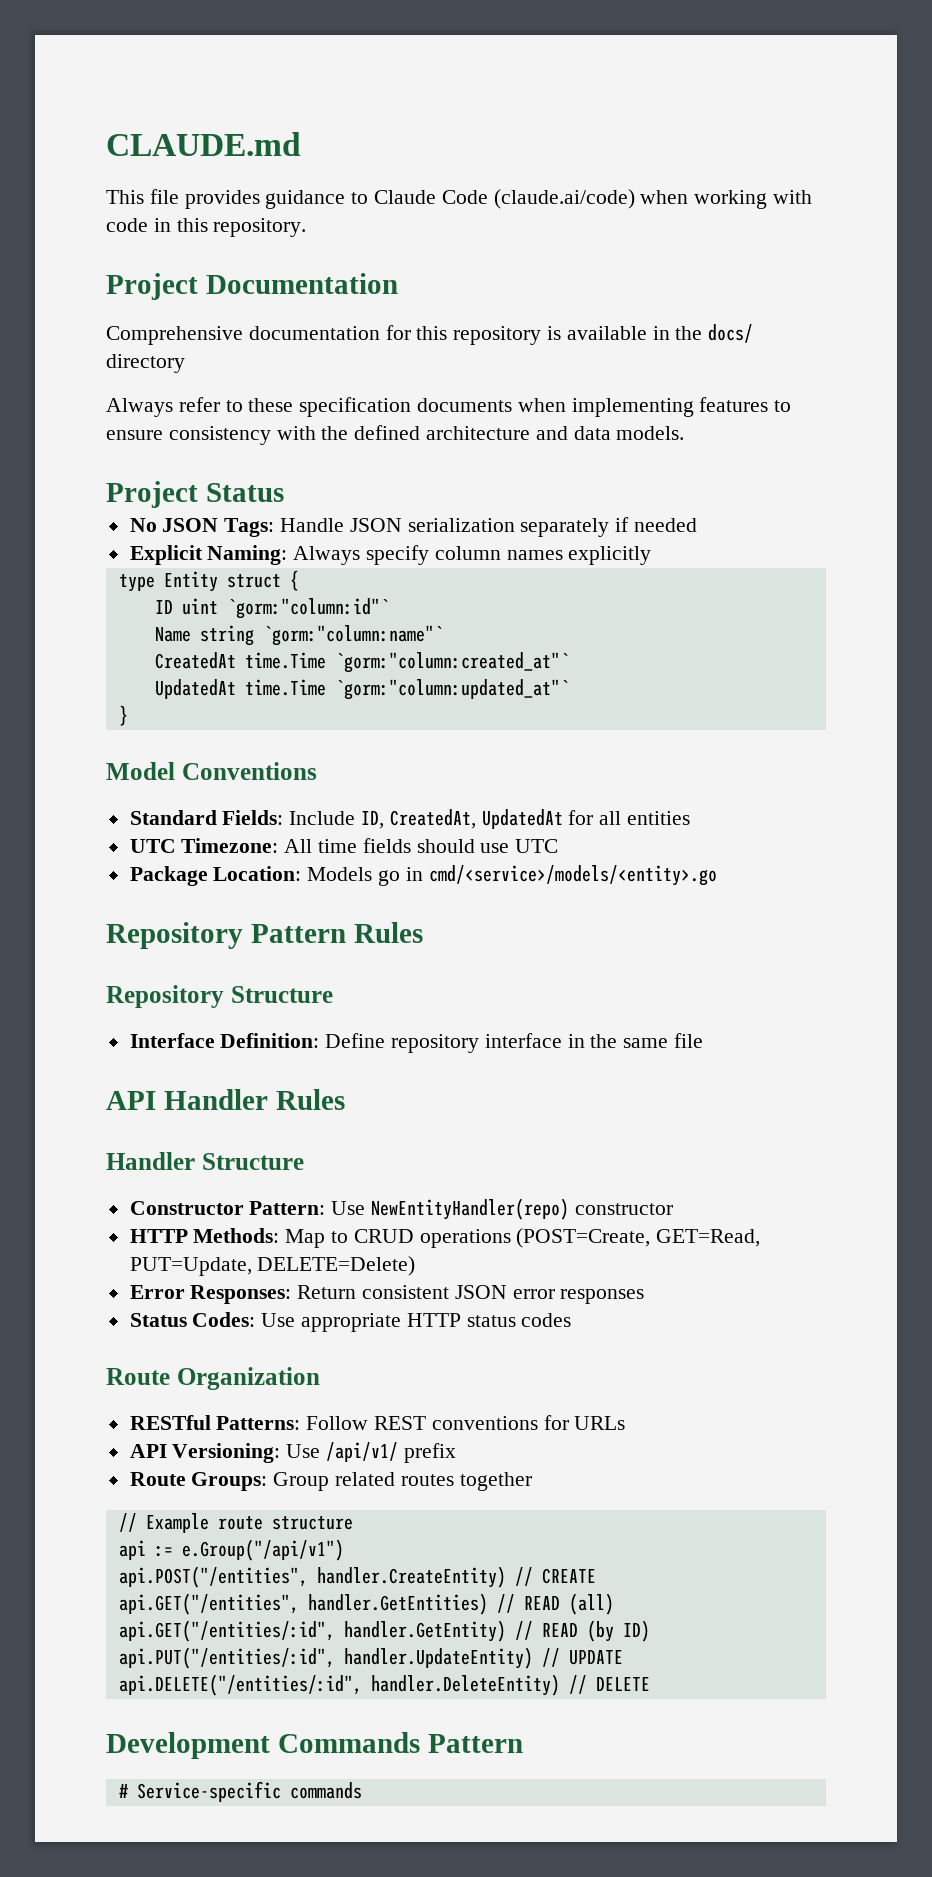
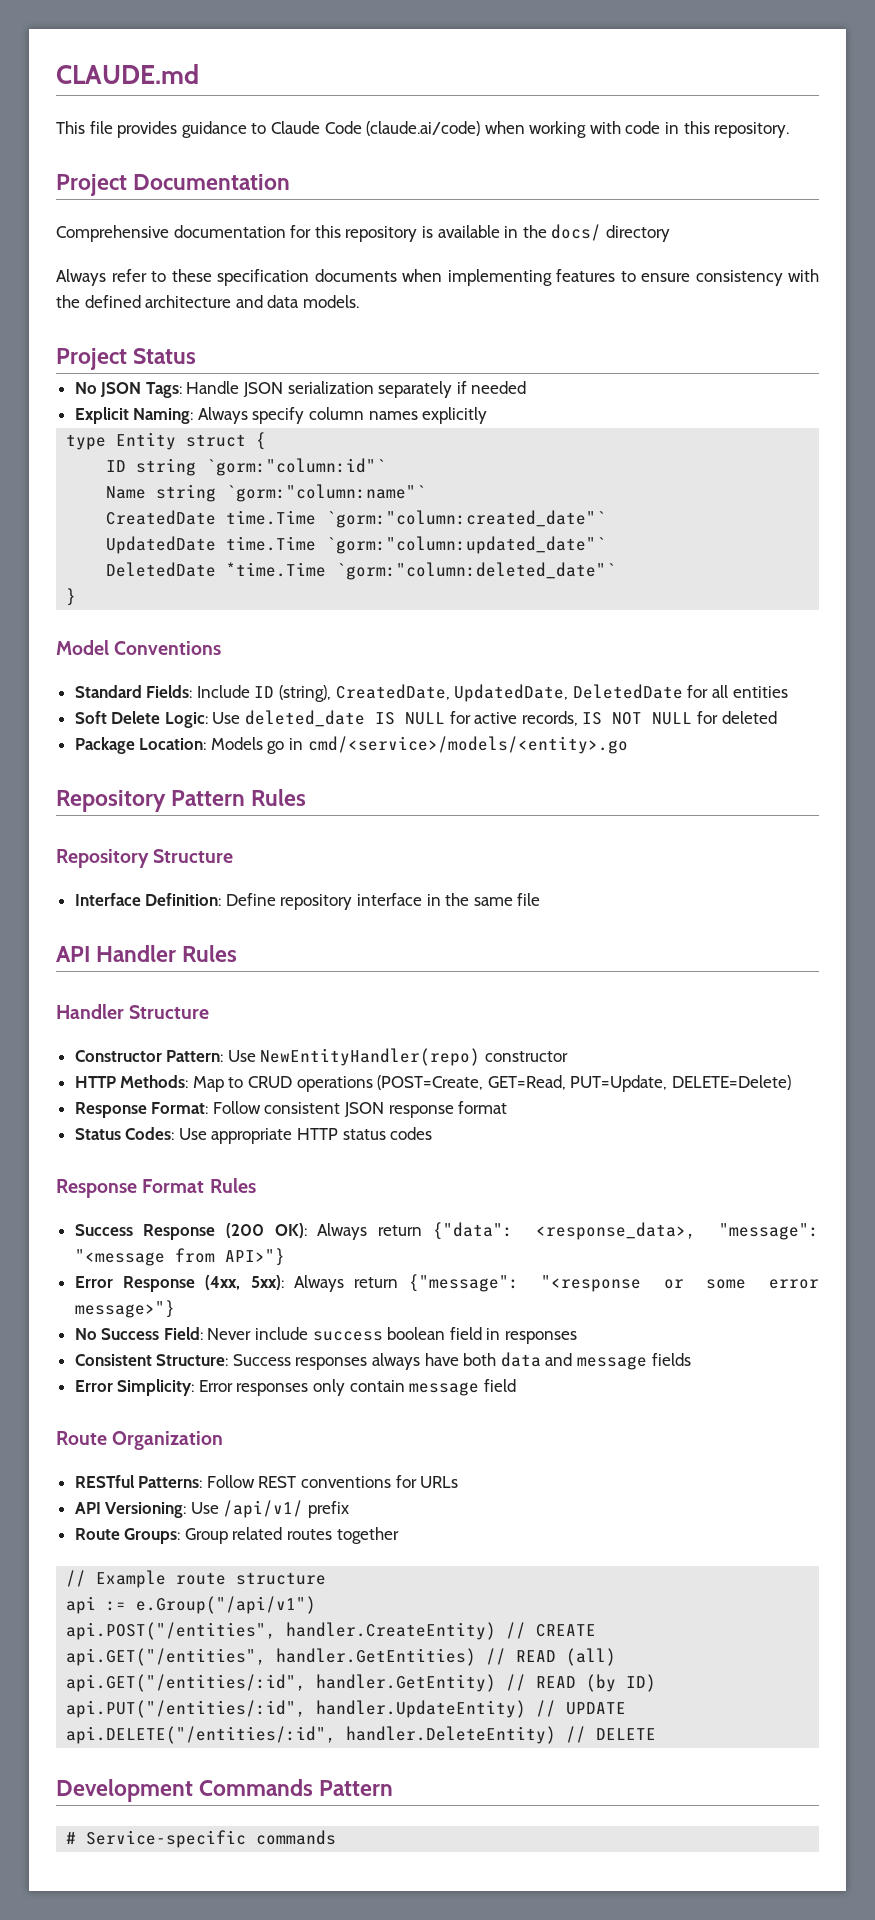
- ID uint `gorm:"column:id"`
+ ID string `gorm:"column:id"`
- CreatedAt time.Time `gorm:"column:created_at"`
- UpdatedAt time.Time `gorm:"column:updated_at"`
+ CreatedDate time.Time `gorm:"column:created_date"`
+ UpdatedDate time.Time `gorm:"column:updated_date"`
+ DeletedDate *time.Time `gorm:"column:deleted_date"`
- Standard Fields: Include ID, CreatedAt, UpdatedAt for all entities
- UTC Timezone: All time fields should use UTC
+ Standard Fields: Include ID (string), CreatedDate, UpdatedDate, DeletedDate for all entities
+ Soft Delete Logic: Use deleted_date IS NULL for active records, IS NOT NULL for deleted
- Error Responses: Return consistent JSON error responses
+ Response Format: Follow consistent JSON response format
+ Response Format Rules
+ Success Response (200 OK): Always return {"data": <response_data>, "message": "<message from API>"}
+ Error Response (4xx, 5xx): Always return {"message": "<response or some error message>"}
+ No Success Field: Never include success boolean field in responses
+ Consistent Structure: Success responses always have both data and message fields
+ Error Simplicity: Error responses only contain message field

